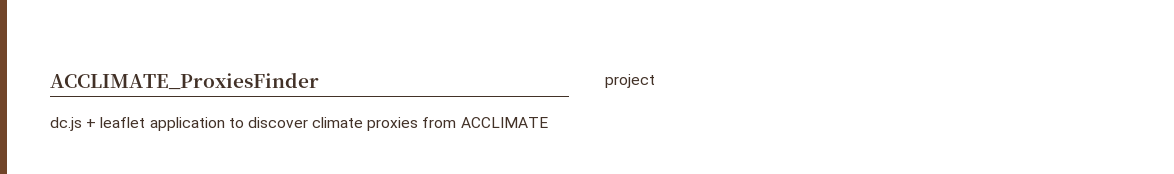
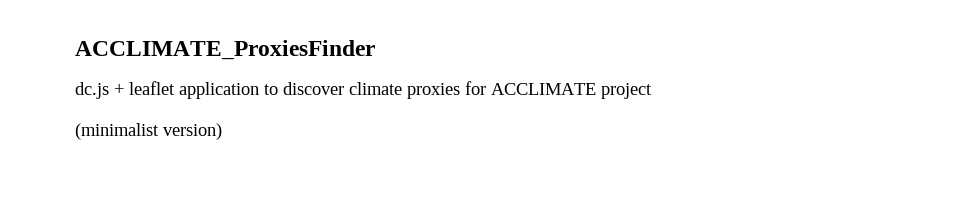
- dc.js + leaflet application to discover climate proxies from ACCLIMATE project
+ dc.js + leaflet application to discover climate proxies for ACCLIMATE project
+ (minimalist version)

